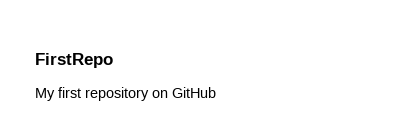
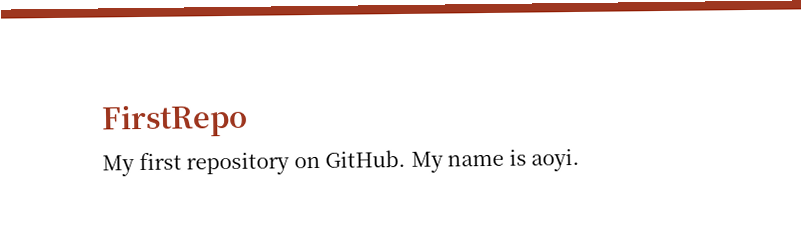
- My first repository on GitHub
+ My first repository on GitHub. My name is aoyi.

